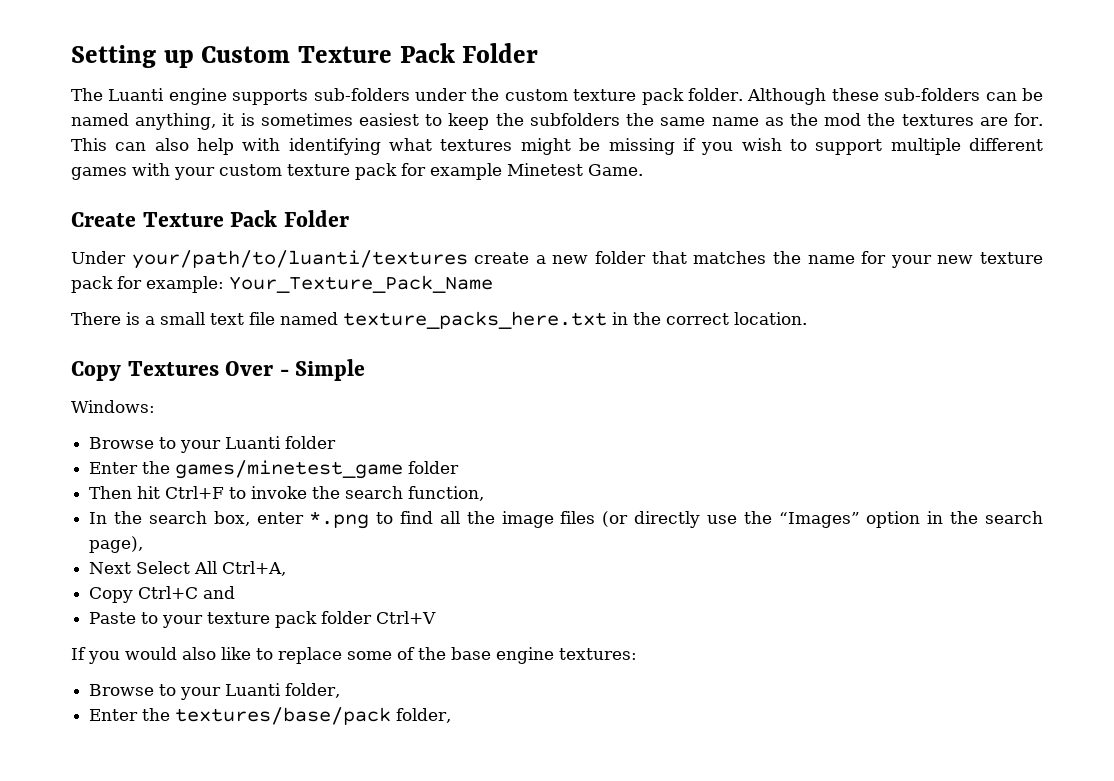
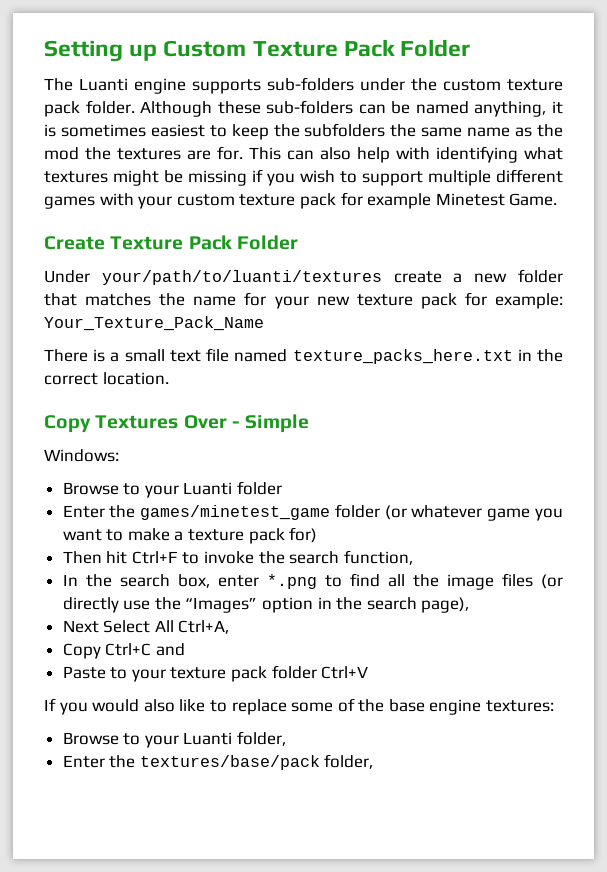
- Enter the games/minetest_game folder
+ Enter the games/minetest_game folder (or whatever game you want to make a texture pack for)

